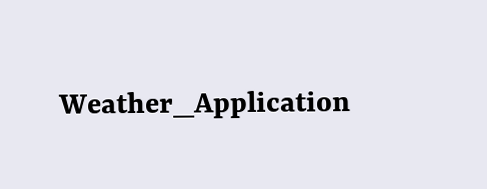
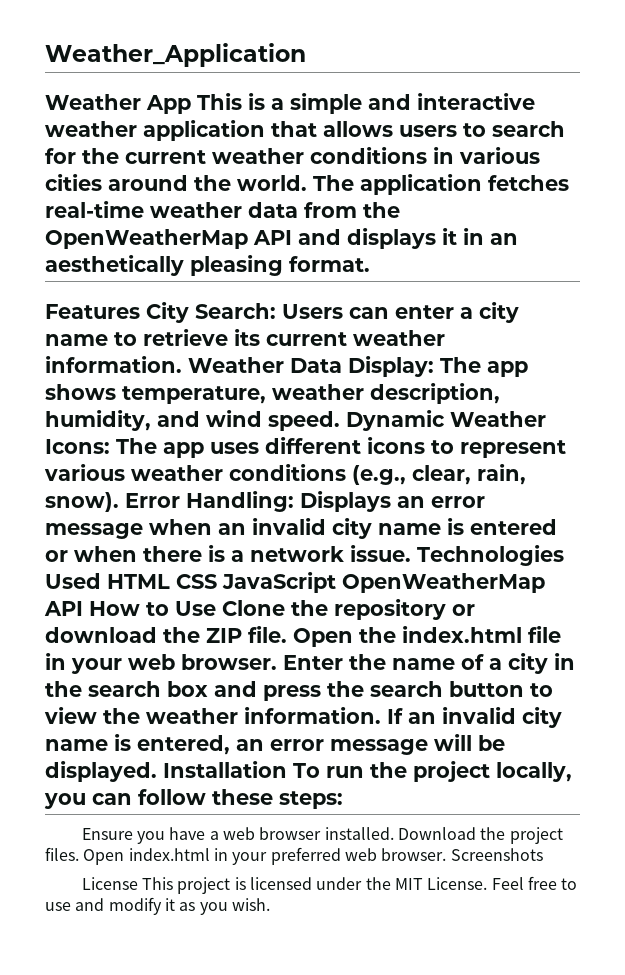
+ Weather App This is a simple and interactive weather application that allows users to search for the current weather conditions in various cities around the world. The application fetches real-time weather data from the OpenWeatherMap API and displays it in an aesthetically pleasing format.
+ Features City Search: Users can enter a city name to retrieve its current weather information. Weather Data Display: The app shows temperature, weather description, humidity, and wind speed. Dynamic Weather Icons: The app uses different icons to represent various weather conditions (e.g., clear, rain, snow). Error Handling: Displays an error message when an invalid city name is entered or when there is a network issue. Technologies Used HTML CSS JavaScript OpenWeatherMap API How to Use Clone the repository or download the ZIP file. Open the index.html file in your web browser. Enter the name of a city in the search box and press the search button to view the weather information. If an invalid city name is entered, an error message will be displayed. Installation To run the project locally, you can follow these steps:
+ Ensure you have a web browser installed. Download the project files. Open index.html in your preferred web browser. Screenshots
+ License This project is licensed under the MIT License. Feel free to use and modify it as you wish.

